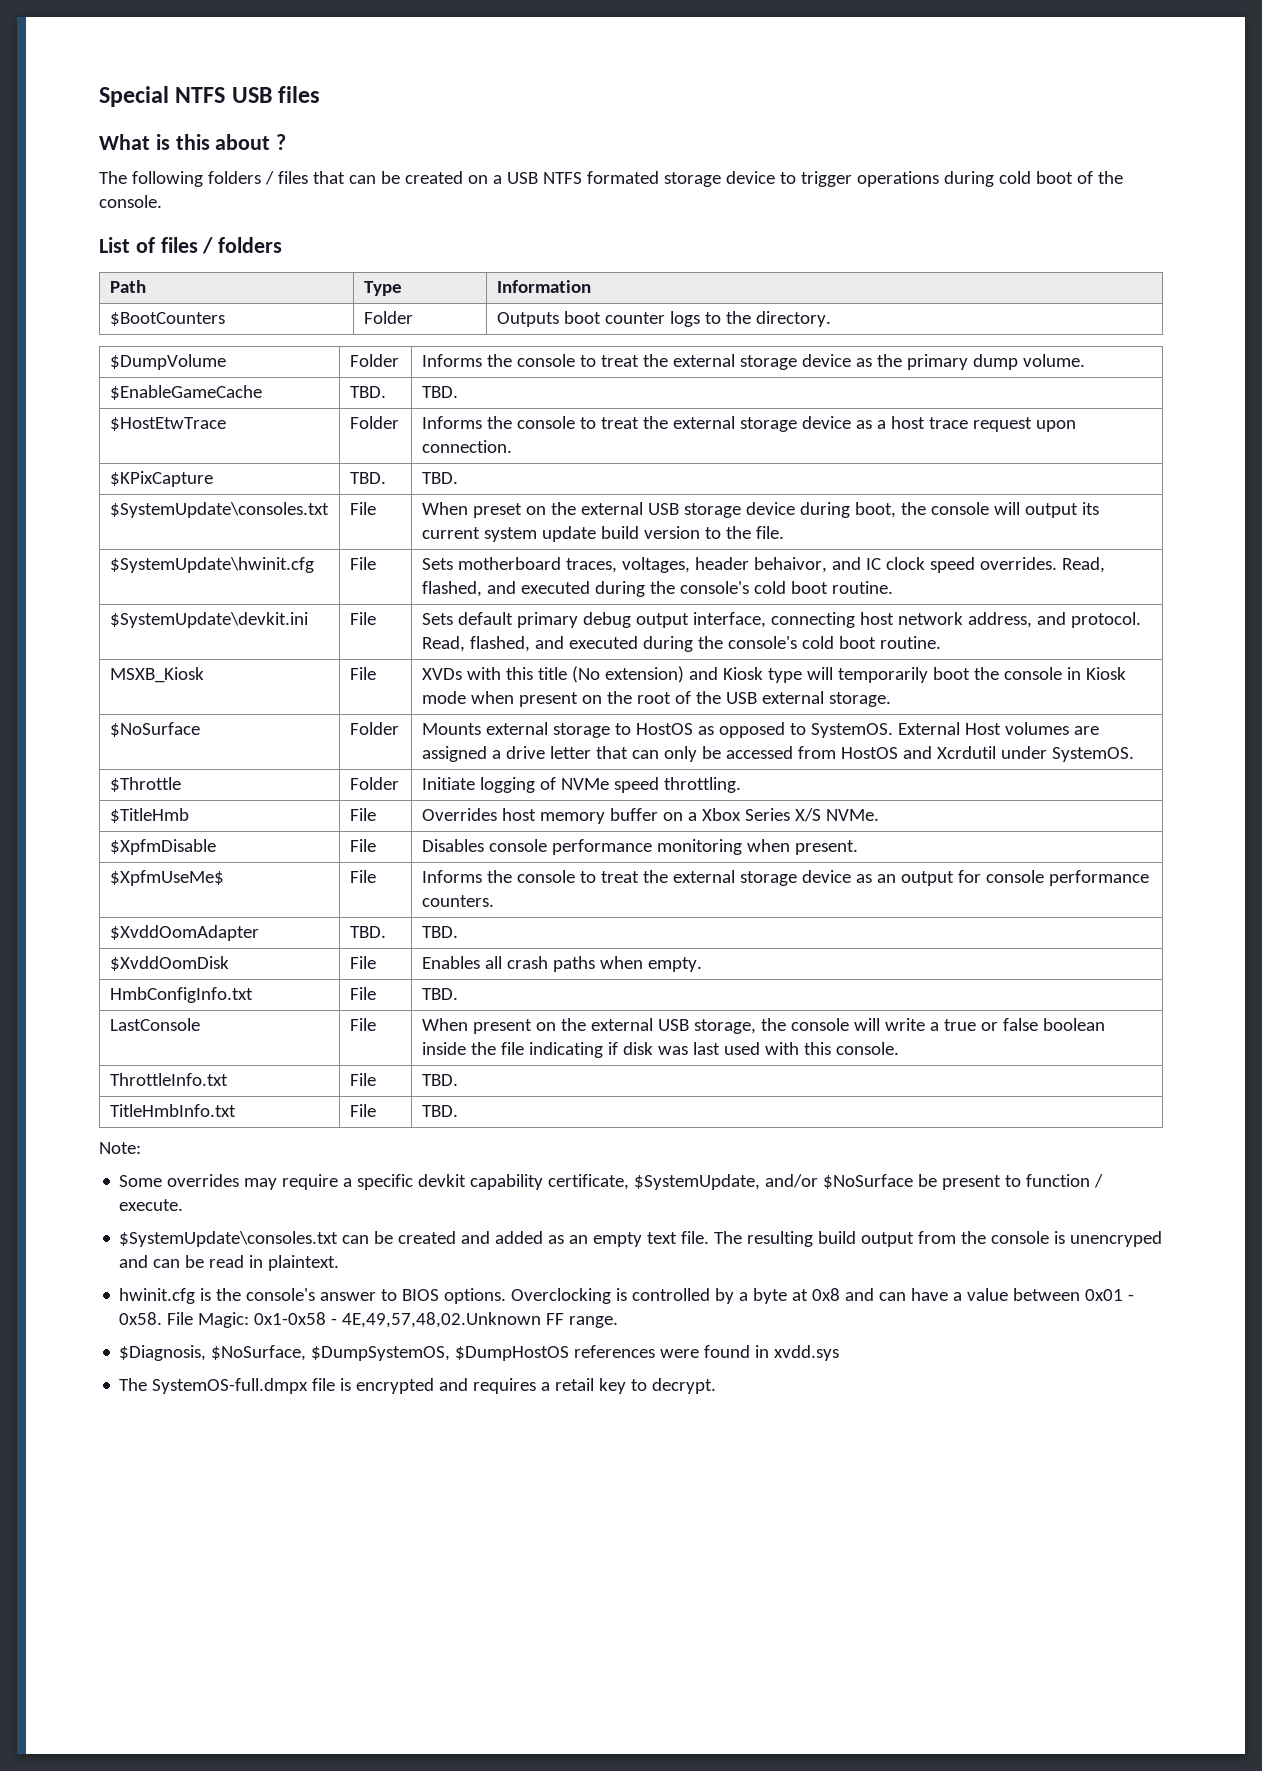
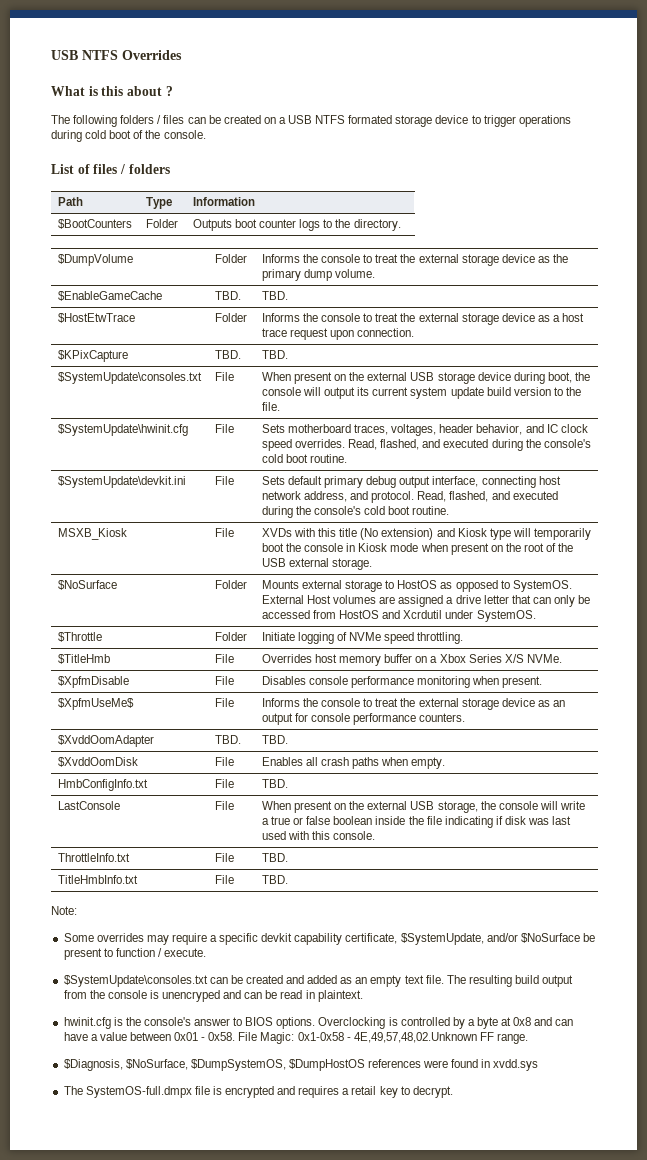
- Special NTFS USB files
+ USB NTFS Overrides
- The following folders / files that can be created on a USB NTFS formated storage device to trigger operations during cold boot of the console.
+ The following folders / files can be created on a USB NTFS formated storage device to trigger operations during cold boot of the console.
- $SystemUpdate\consoles.txt | File | When preset on the external USB storage device during boot, the console will output its current system update build version to the file.
+ $SystemUpdate\consoles.txt | File | When present on the external USB storage device during boot, the console will output its current system update build version to the file.
- $SystemUpdate\hwinit.cfg | File | Sets motherboard traces, voltages, header behaivor, and IC clock speed overrides. Read, flashed, and executed during the console's cold boot routine.
+ $SystemUpdate\hwinit.cfg | File | Sets motherboard traces, voltages, header behavior, and IC clock speed overrides. Read, flashed, and executed during the console's cold boot routine.

